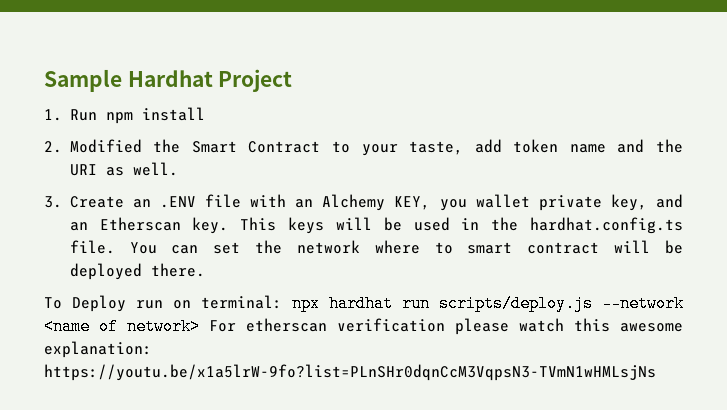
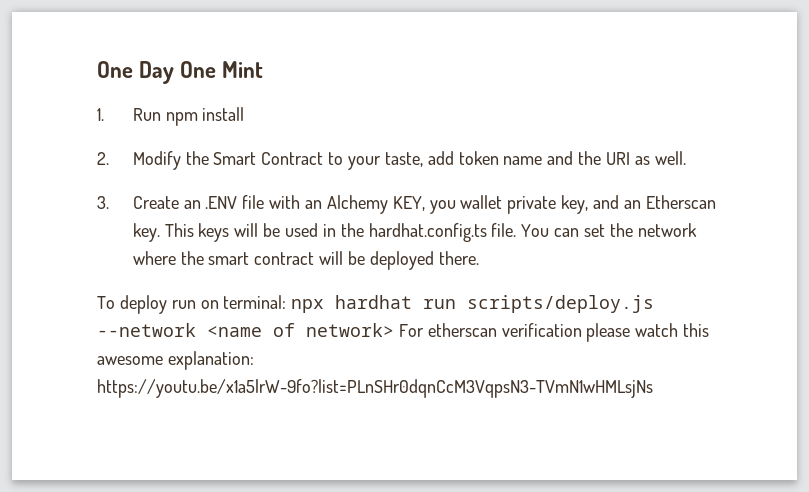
- Sample Hardhat Project
+ One Day One Mint
- 2. Modified the Smart Contract to your taste, add token name and the URI as well.
+ 2. Modify the Smart Contract to your taste, add token name and the URI as well.
- You can set the network where to smart contract will be deployed there.
+ You can set the network where the smart contract will be deployed there.
- To Deploy run on terminal: npx hardhat run scripts/deploy.js --network <name of network> For etherscan verification please watch this awesome explanation: https://youtu.be/x1a5lrW-9fo?list=PLnSHr0dqnCcM3VqpsN3-TVmN1wHMLsjNs
+ To deploy run on terminal: npx hardhat run scripts/deploy.js --network <name of network> For etherscan verification please watch this awesome explanation: https://youtu.be/x1a5lrW-9fo?list=PLnSHr0dqnCcM3VqpsN3-TVmN1wHMLsjNs

